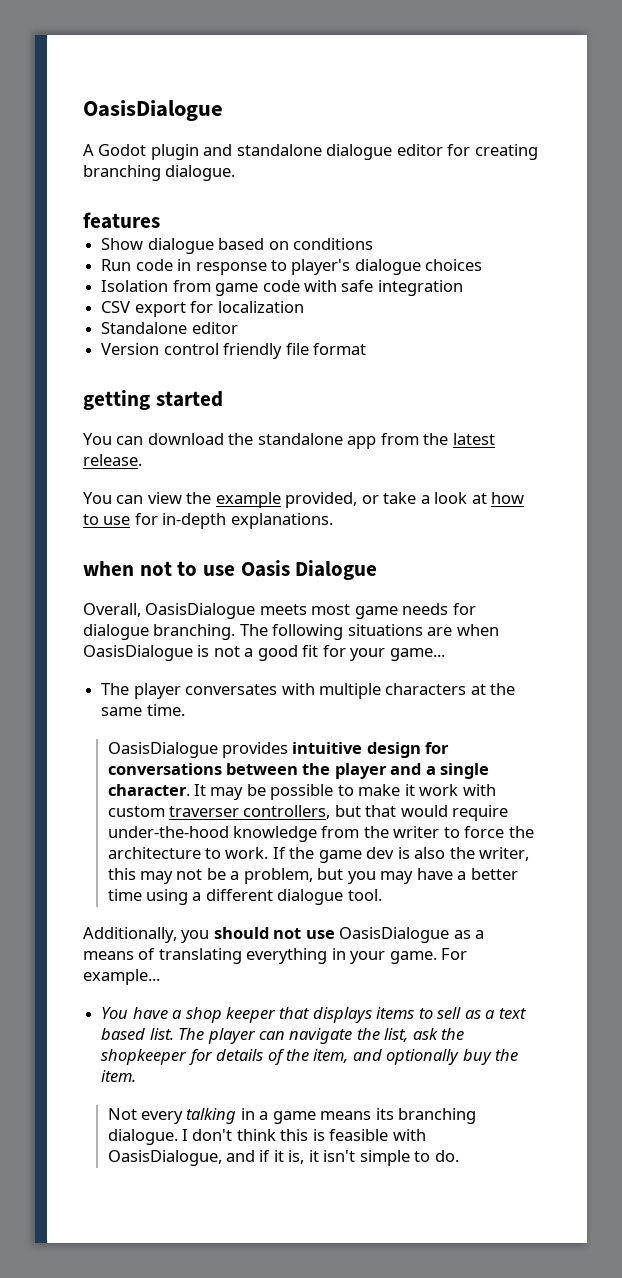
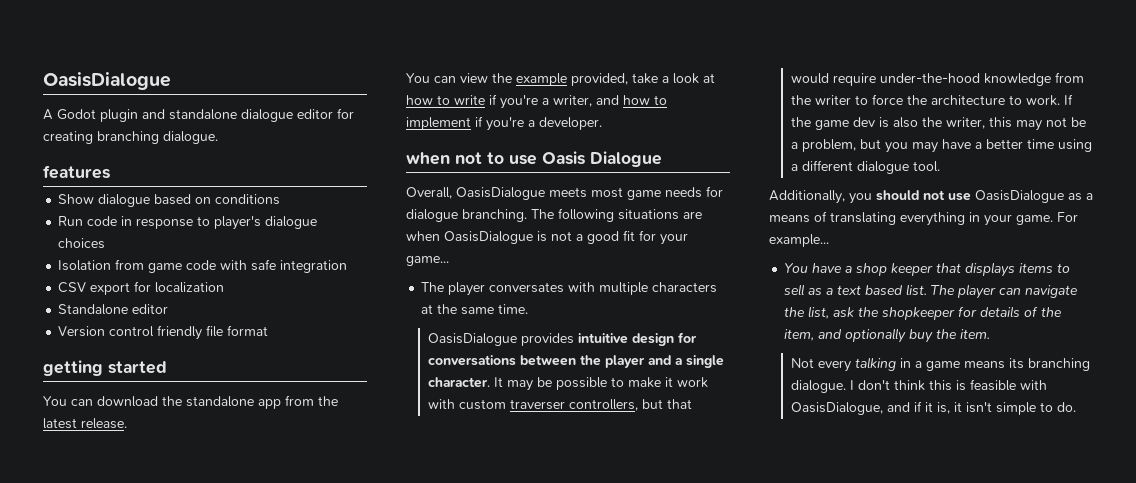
- You can view the example provided, or take a look at how to use for in-depth explanations.
+ You can view the example provided, take a look at how to write if you're a writer, and how to implement if you're a developer.

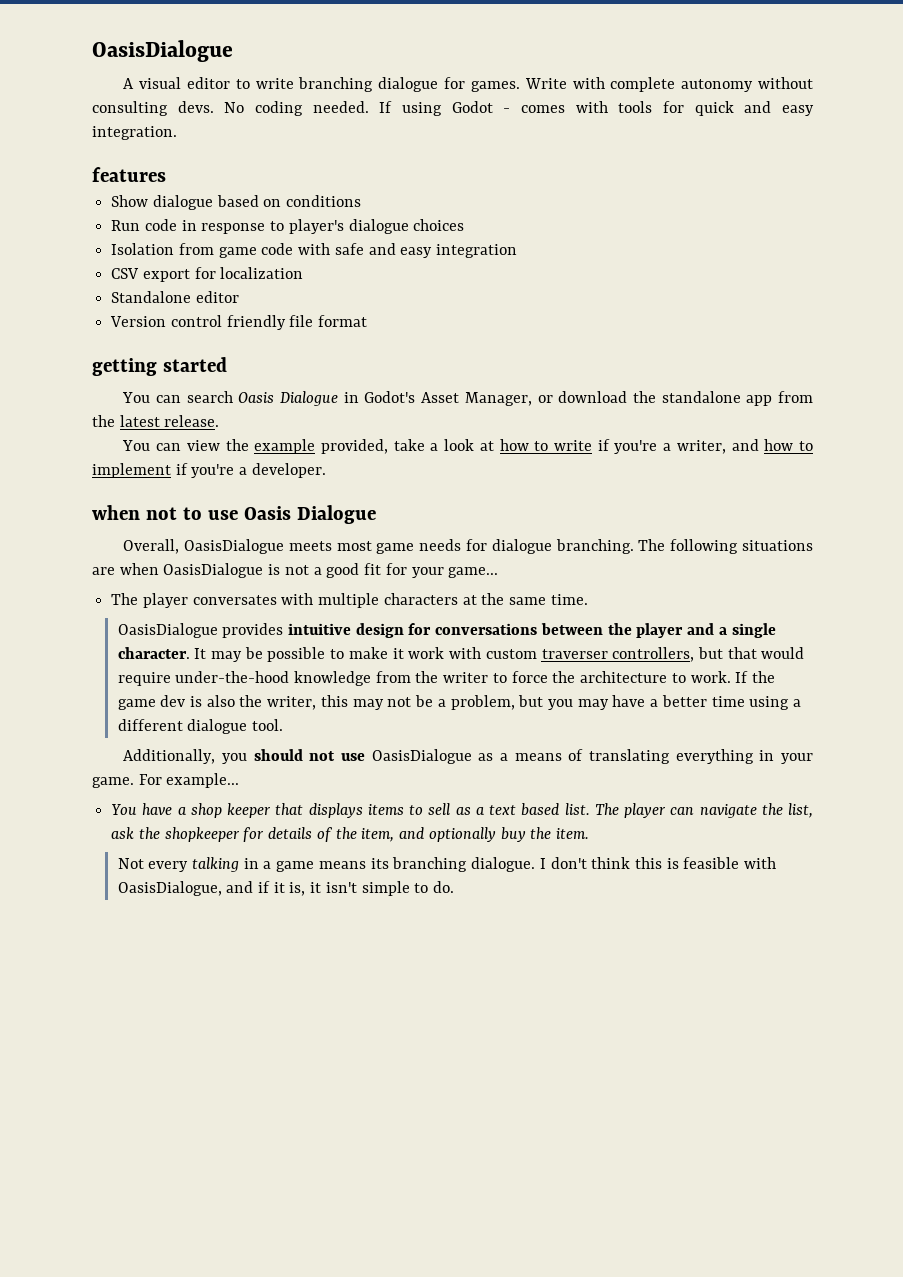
- A Godot plugin and standalone dialogue editor for creating branching dialogue.
+ A visual editor to write branching dialogue for games. Write with complete autonomy without consulting devs. No coding needed. If using Godot - comes with tools for quick and easy integration.
- Isolation from game code with safe integration
+ Isolation from game code with safe and easy integration
- You can download the standalone app from the latest release.
+ You can search Oasis Dialogue in Godot's Asset Manager, or download the standalone app from the latest release.

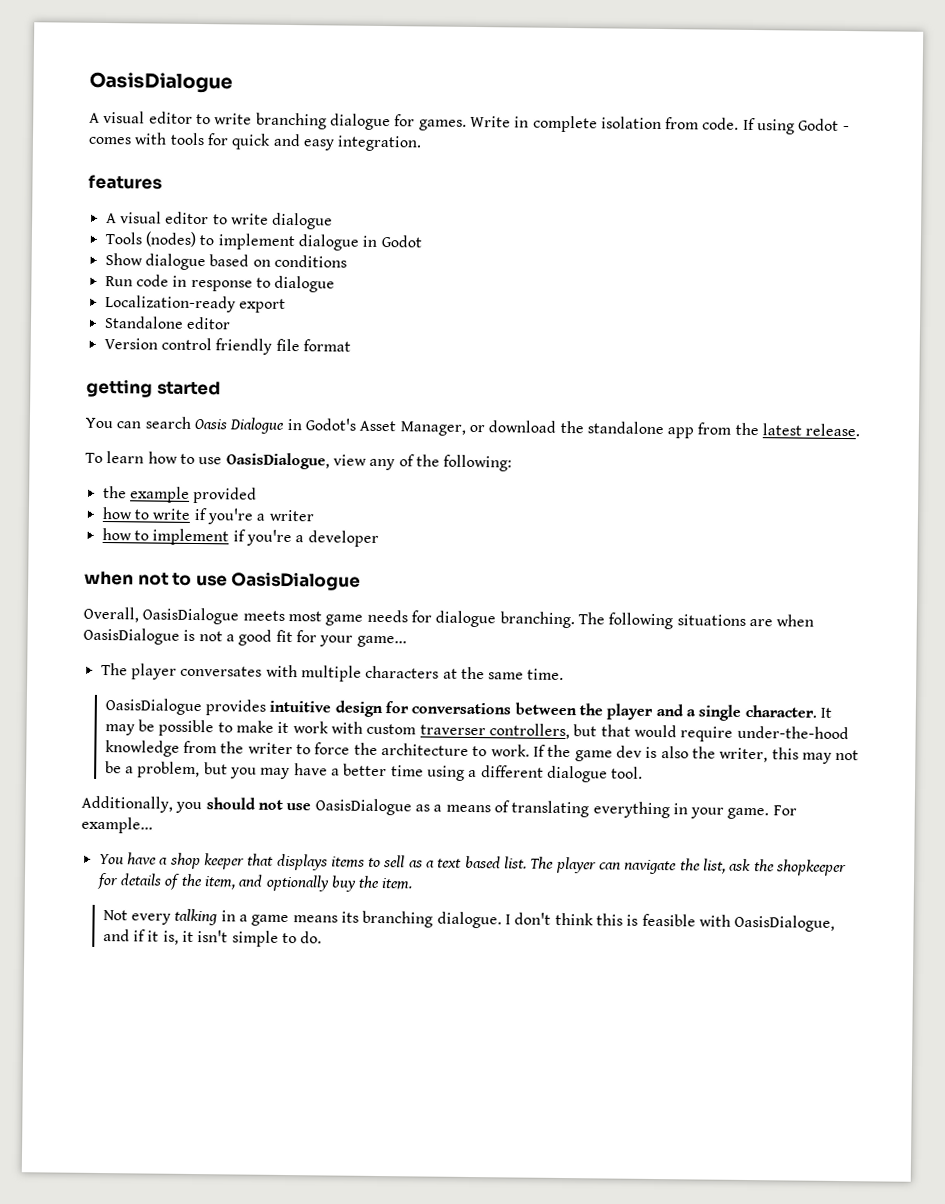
- Write with complete autonomy without consulting devs. No coding needed.
+ Write in complete isolation from code.
+ A visual editor to write dialogue
+ Tools (nodes) to implement dialogue in Godot
- Run code in response to player's dialogue choices
- Isolation from game code with safe and easy integration
- CSV export for localization
+ Run code in response to dialogue
+ Localization-ready export
- You can view the example provided, take a look at how to write if you're a writer, and how to implement if you're a developer.
+ To learn how to use OasisDialogue, view any of the following:
+ the example provided
+ how to write if you're a writer
+ how to implement if you're a developer
- when not to use Oasis Dialogue
+ when not to use OasisDialogue

